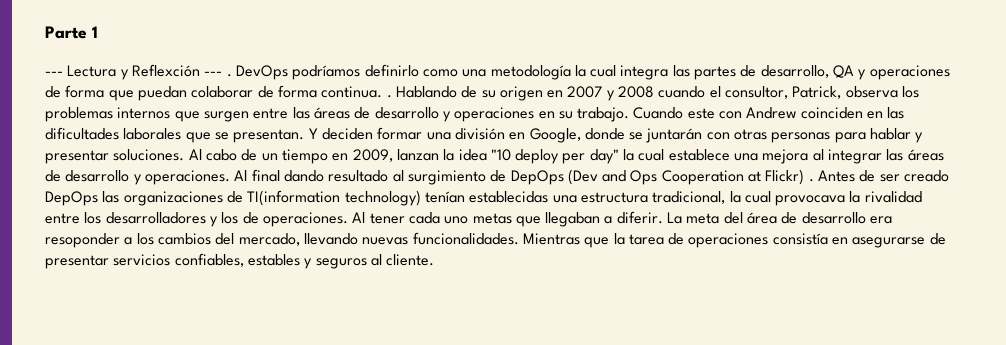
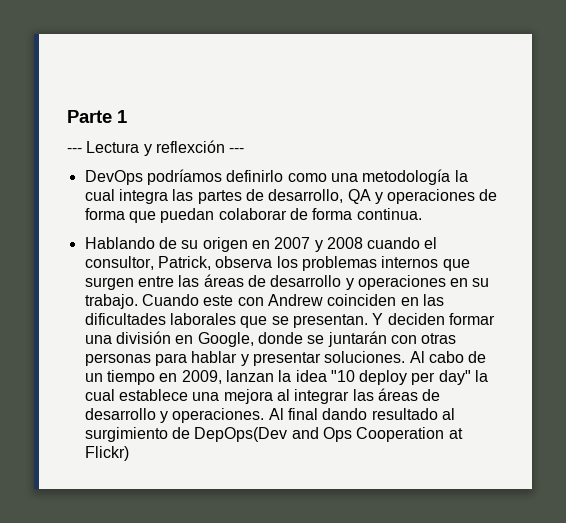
- --- Lectura y Reflexción --- . DevOps podríamos definirlo como una metodología la cual integra las partes de desarrollo, QA y operaciones de forma que puedan colaborar de forma continua. . Hablando de su origen en 2007 y 2008 cuando el consultor, Patrick, observa los problemas internos que surgen entre las áreas de desarrollo y operaciones en su trabajo.
+ --- Lectura y reflexción ---
+ DevOps podríamos definirlo como una metodología la cual integra las partes de desarrollo, QA y operaciones de forma que puedan colaborar de forma continua.
+ Hablando de su origen en 2007 y 2008 cuando el consultor, Patrick, observa los problemas internos que surgen entre las áreas de desarrollo y operaciones en su trabajo.
- Al final dando resultado al surgimiento de DepOps (Dev and Ops Cooperation at Flickr) . Antes de ser creado DepOps las organizaciones de TI(information technology) tenían establecidas una estructura tradicional, la cual provocava la rivalidad entre los desarrolladores y los de operaciones. Al tener cada uno metas que llegaban a diferir. La meta del área de desarrollo era resoponder a los cambios del mercado, llevando nuevas funcionalidades. Mientras que la tarea de operaciones consistía en asegurarse de presentar servicios confiables, estables y seguros al cliente.
+ Al final dando resultado al surgimiento de DepOps(Dev and Ops Cooperation at Flickr)

